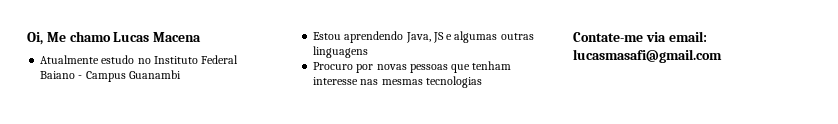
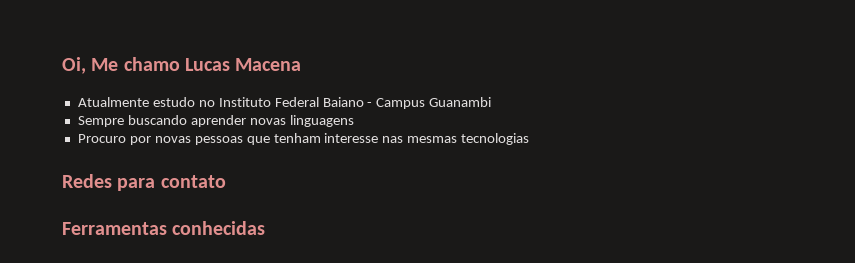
- Estou aprendendo Java, JS e algumas outras linguagens
+ Sempre buscando aprender novas linguagens
- Contate-me via email: lucasmasafi@gmail.com
+ Redes para contato
+ Ferramentas conhecidas

